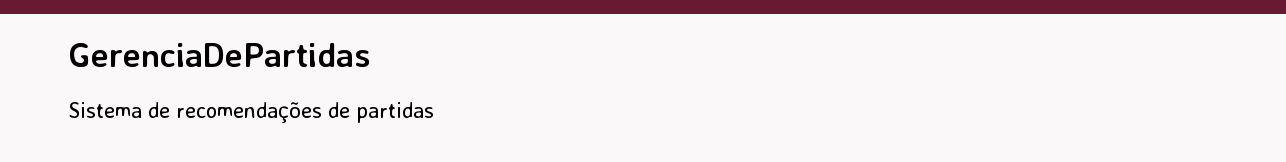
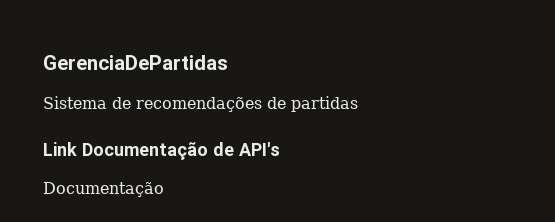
+ Link Documentação de API's
+ Documentação

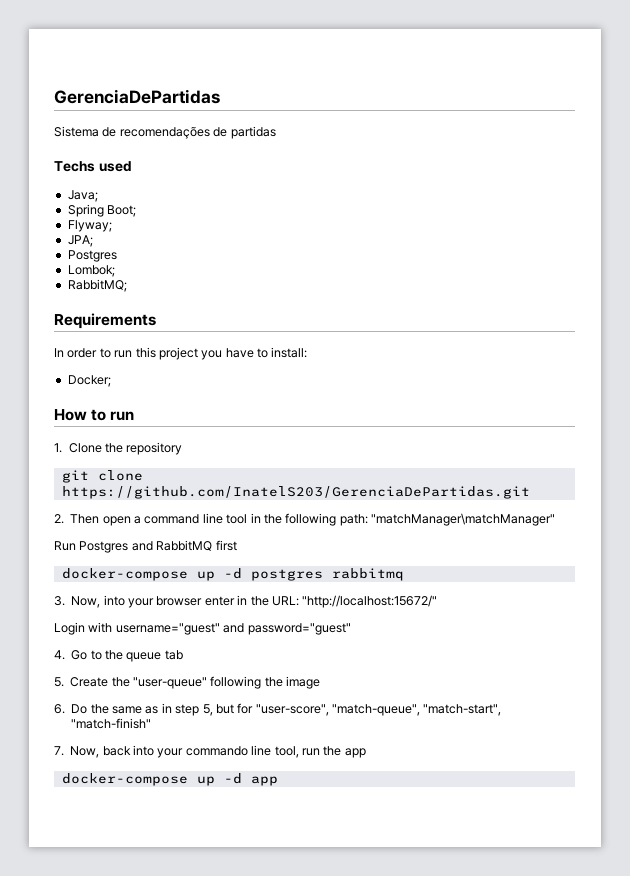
- Link Documentação de API's
- Documentação
+ Techs used
+ Java;
+ Spring Boot;
+ Flyway;
+ JPA;
+ Postgres
+ Lombok;
+ RabbitMQ;
+ Requirements
+ In order to run this project you have to install:
+ Docker;
+ How to run
+ 1. Clone the repository
+ git clone https://github.com/InatelS203/GerenciaDePartidas.git
+ 2. Then open a command line tool in the following path: "matchManager\matchManager"
+ Run Postgres and RabbitMQ first
+ docker-compose up -d postgres rabbitmq
+ 3. Now, into your browser enter in the URL: "http://localhost:15672/"
+ Login with username="guest" and password="guest"
+ 4. Go to the queue tab
+ 5. Create the "user-queue" following the image
+ 6. Do the same as in step 5, but for "user-score", "match-queue", "match-start", "match-finish"
+ 7. Now, back into your commando line tool, run the app
+ docker-compose up -d app

